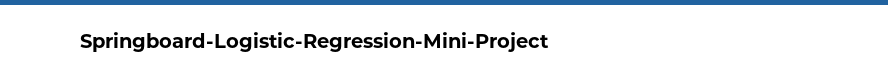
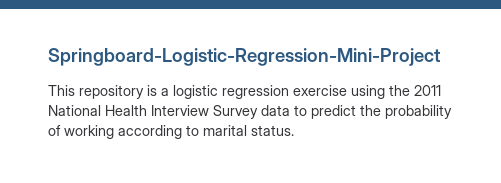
+ This repository is a logistic regression exercise using the 2011 National Health Interview Survey data to predict the probability of working according to marital status.

